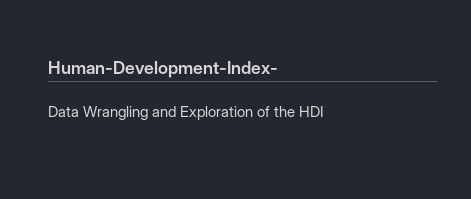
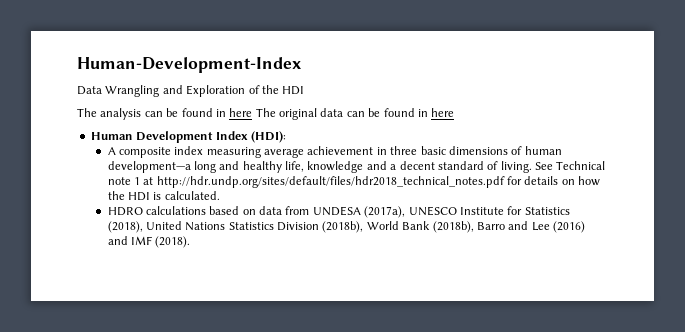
- Human-Development-Index-
+ Human-Development-Index
+ The analysis can be found in here The original data can be found in here
+ Human Development Index (HDI):
+ A composite index measuring average achievement in three basic dimensions of human development—a long and healthy life, knowledge and a decent standard of living. See Technical note 1 at http://hdr.undp.org/sites/default/files/hdr2018_technical_notes.pdf for details on how the HDI is calculated.
+ HDRO calculations based on data from UNDESA (2017a), UNESCO Institute for Statistics (2018), United Nations Statistics Division (2018b), World Bank (2018b), Barro and Lee (2016) and IMF (2018).

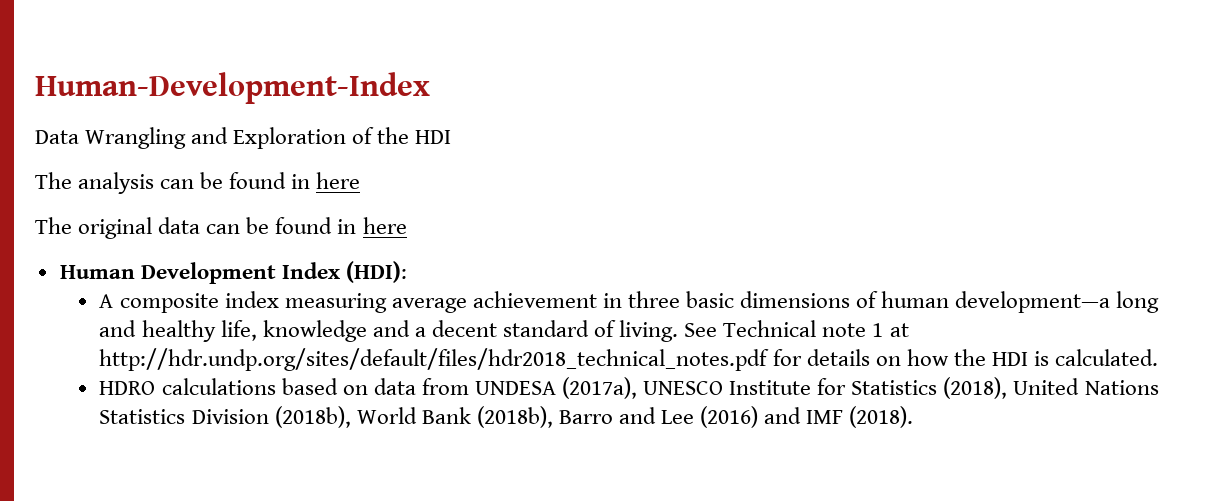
- The analysis can be found in here The original data can be found in here
+ The analysis can be found in here
+ The original data can be found in here

